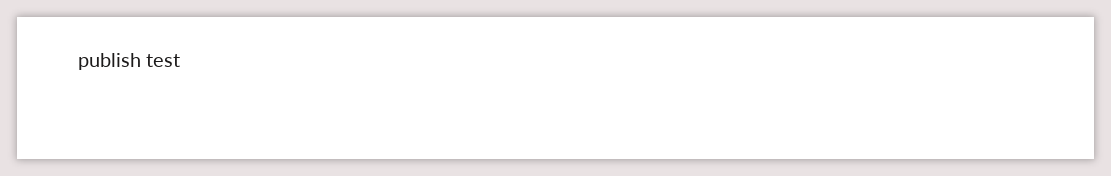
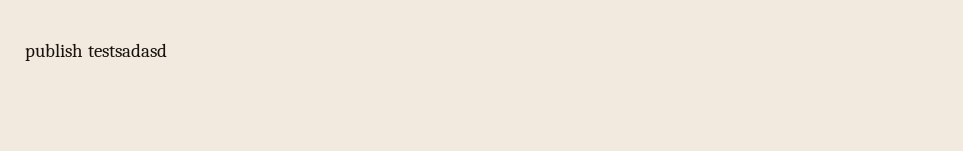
- publish test
+ publish testsadasd

